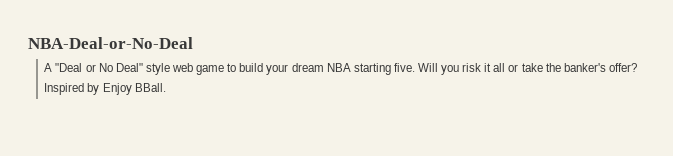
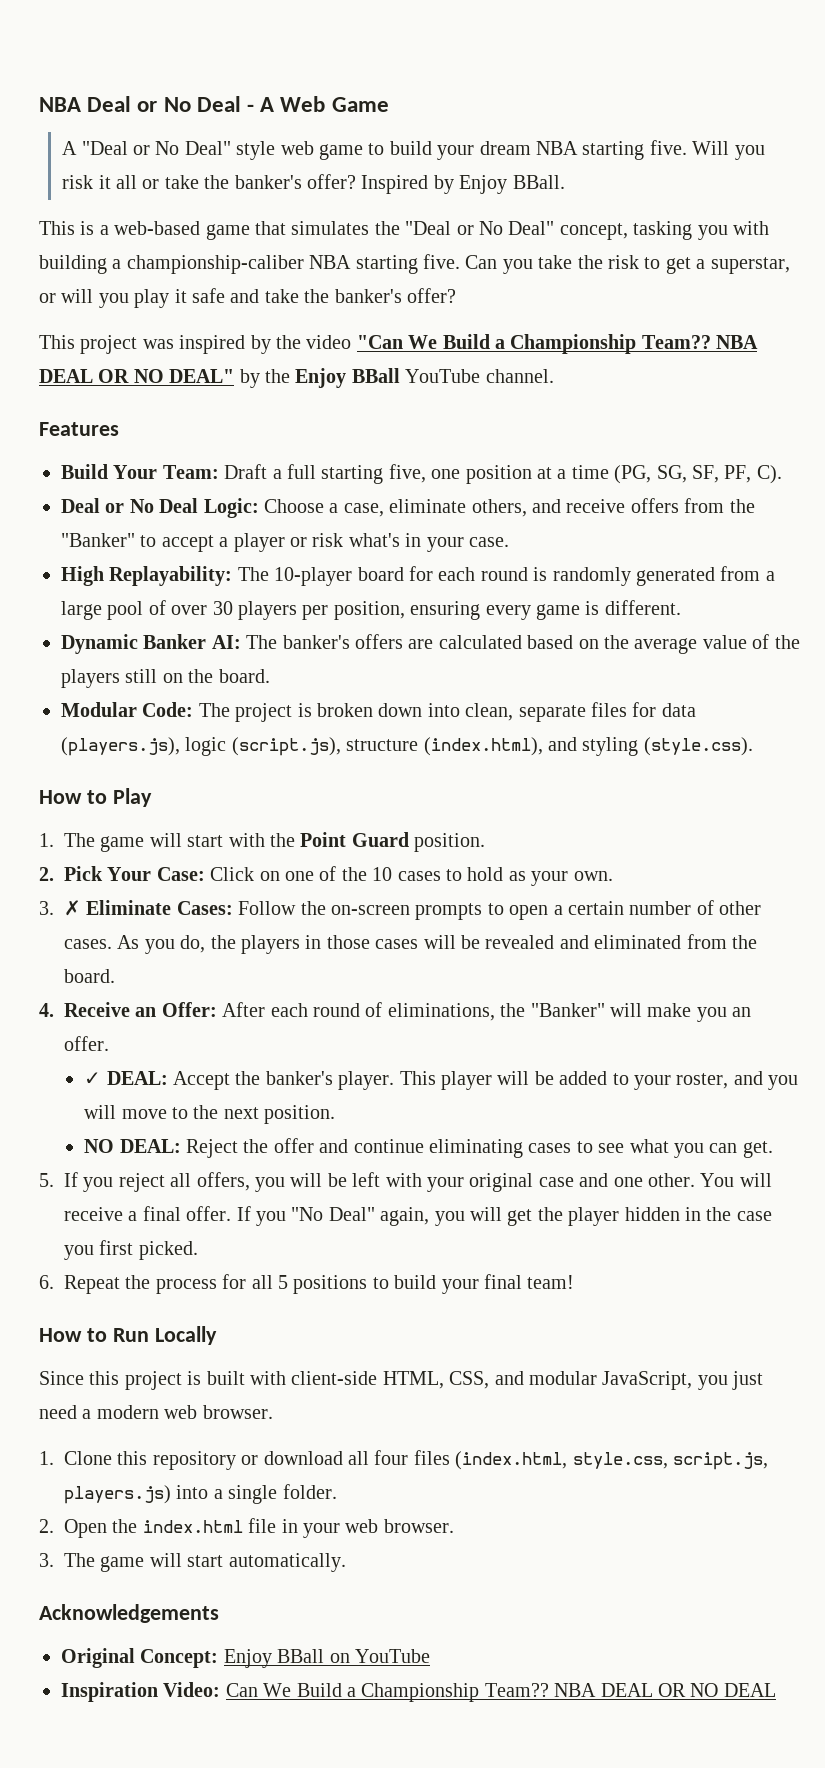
- NBA-Deal-or-No-Deal
+ NBA Deal or No Deal - A Web Game
+ This is a web-based game that simulates the "Deal or No Deal" concept, tasking you with building a championship-caliber NBA starting five. Can you take the risk to get a superstar, or will you play it safe and take the banker's offer?
+ This project was inspired by the video "Can We Build a Championship Team?? NBA DEAL OR NO DEAL" by the Enjoy BBall YouTube channel.
+ Features
+ Build Your Team: Draft a full starting five, one position at a time (PG, SG, SF, PF, C).
+ Deal or No Deal Logic: Choose a case, eliminate others, and receive offers from the "Banker" to accept a player or risk what's in your case.
+ High Replayability: The 10-player board for each round is randomly generated from a large pool of over 30 players per position, ensuring every game is different.
+ Dynamic Banker AI: The banker's offers are calculated based on the average value of the players still on the board.
+ Modular Code: The project is broken down into clean, separate files for data (players.js), logic (script.js), structure (index.html), and styling (style.css).
+ How to Play
+ 1. The game will start with the Point Guard position.
+ 2. Pick Your Case: Click on one of the 10 cases to hold as your own.
+ 3. ✗ Eliminate Cases: Follow the on-screen prompts to open a certain number of other cases. As you do, the players in those cases will be revealed and eliminated from the board.
+ 4. Receive an Offer: After each round of eliminations, the "Banker" will make you an offer.
+ ✓ DEAL: Accept the banker's player. This player will be added to your roster, and you will move to the next position.
+ NO DEAL: Reject the offer and continue eliminating cases to see what you can get.
+ 5. If you reject all offers, you will be left with your original case and one other. You will receive a final offer. If you "No Deal" again, you will get the player hidden in the case you first picked.
+ 6. Repeat the process for all 5 positions to build your final team!
+ How to Run Locally
+ Since this project is built with client-side HTML, CSS, and modular JavaScript, you just need a modern web browser.
+ 1. Clone this repository or download all four files (index.html, style.css, script.js, players.js) into a single folder.
+ 2. Open the index.html file in your web browser.
+ 3. The game will start automatically.
+ Acknowledgements
+ Original Concept: Enjoy BBall on YouTube
+ Inspiration Video: Can We Build a Championship Team?? NBA DEAL OR NO DEAL

